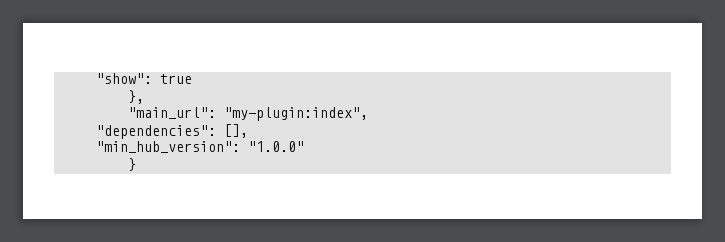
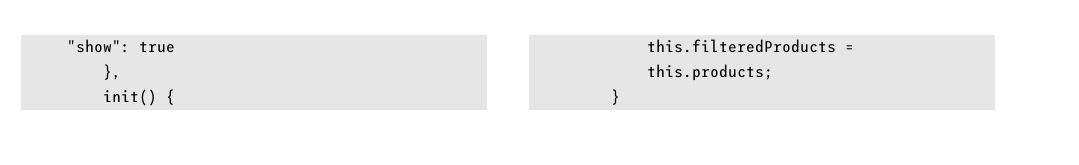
- "main_url": "my-plugin:index",
- "dependencies": [],
- "min_hub_version": "1.0.0"
+ init() {
+ this.filteredProducts = this.products;

